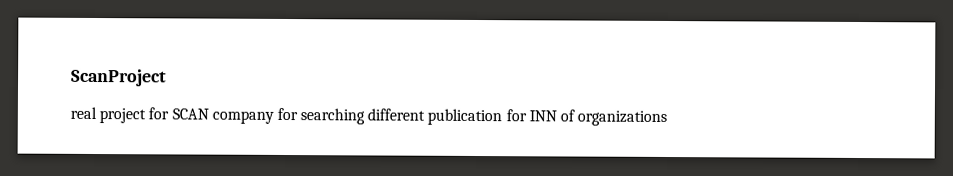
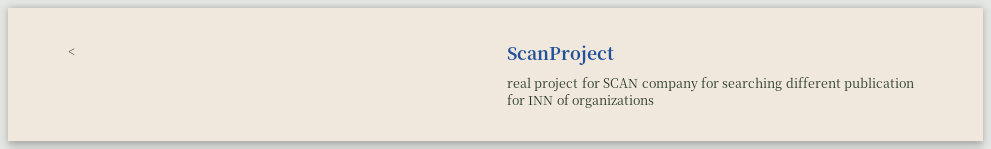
+ <

